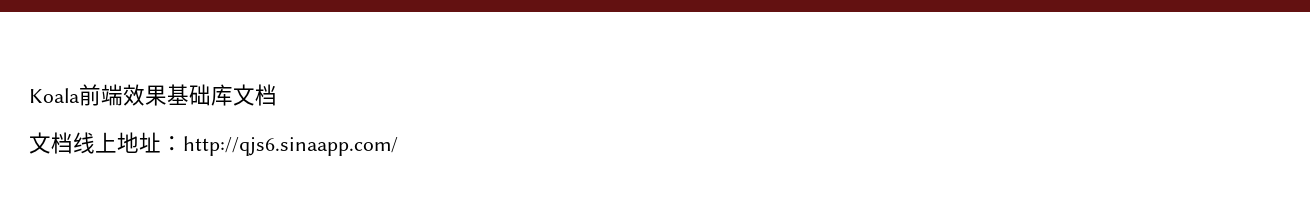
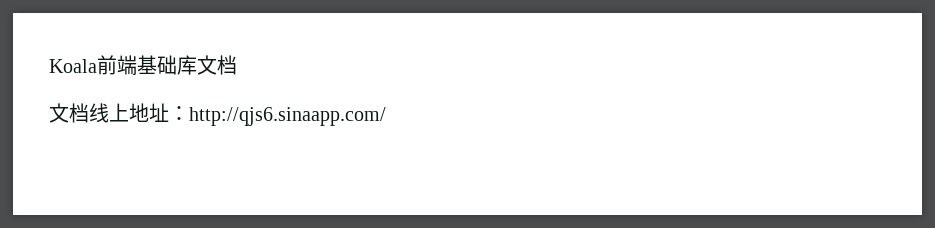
- Koala前端效果基础库文档
+ Koala前端基础库文档

